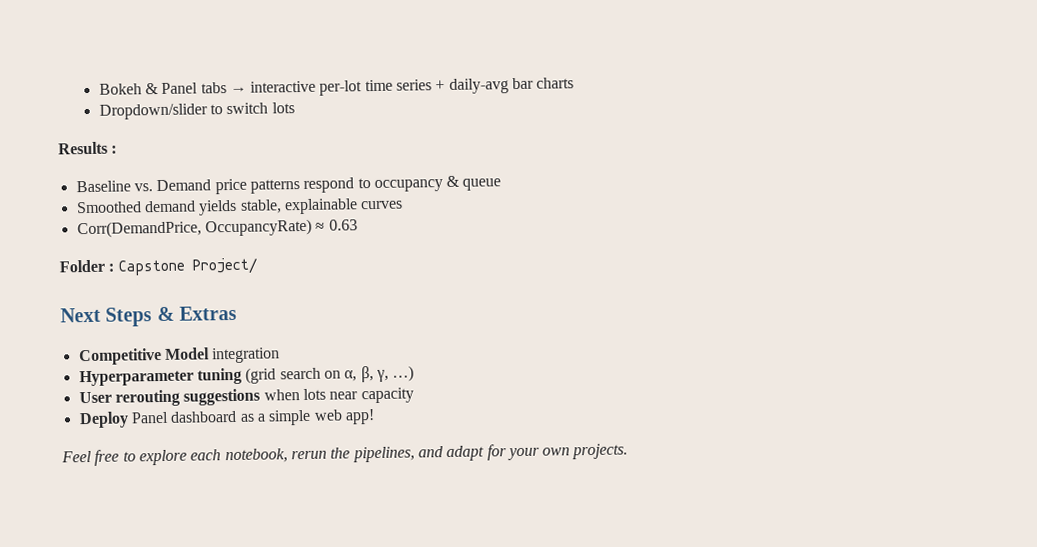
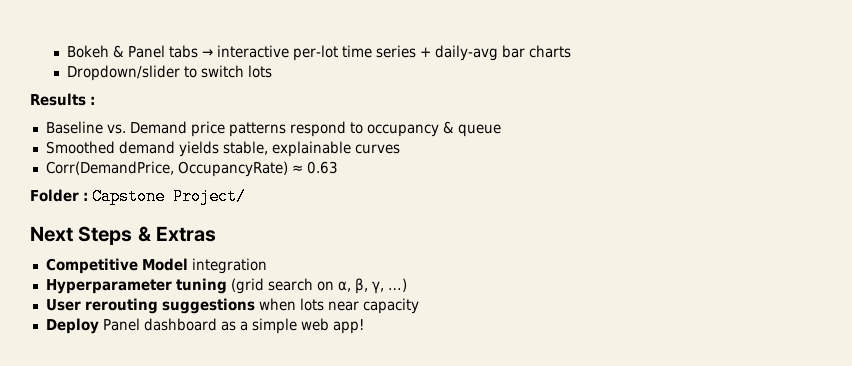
- Feel free to explore each notebook, rerun the pipelines, and adapt for your own projects.

